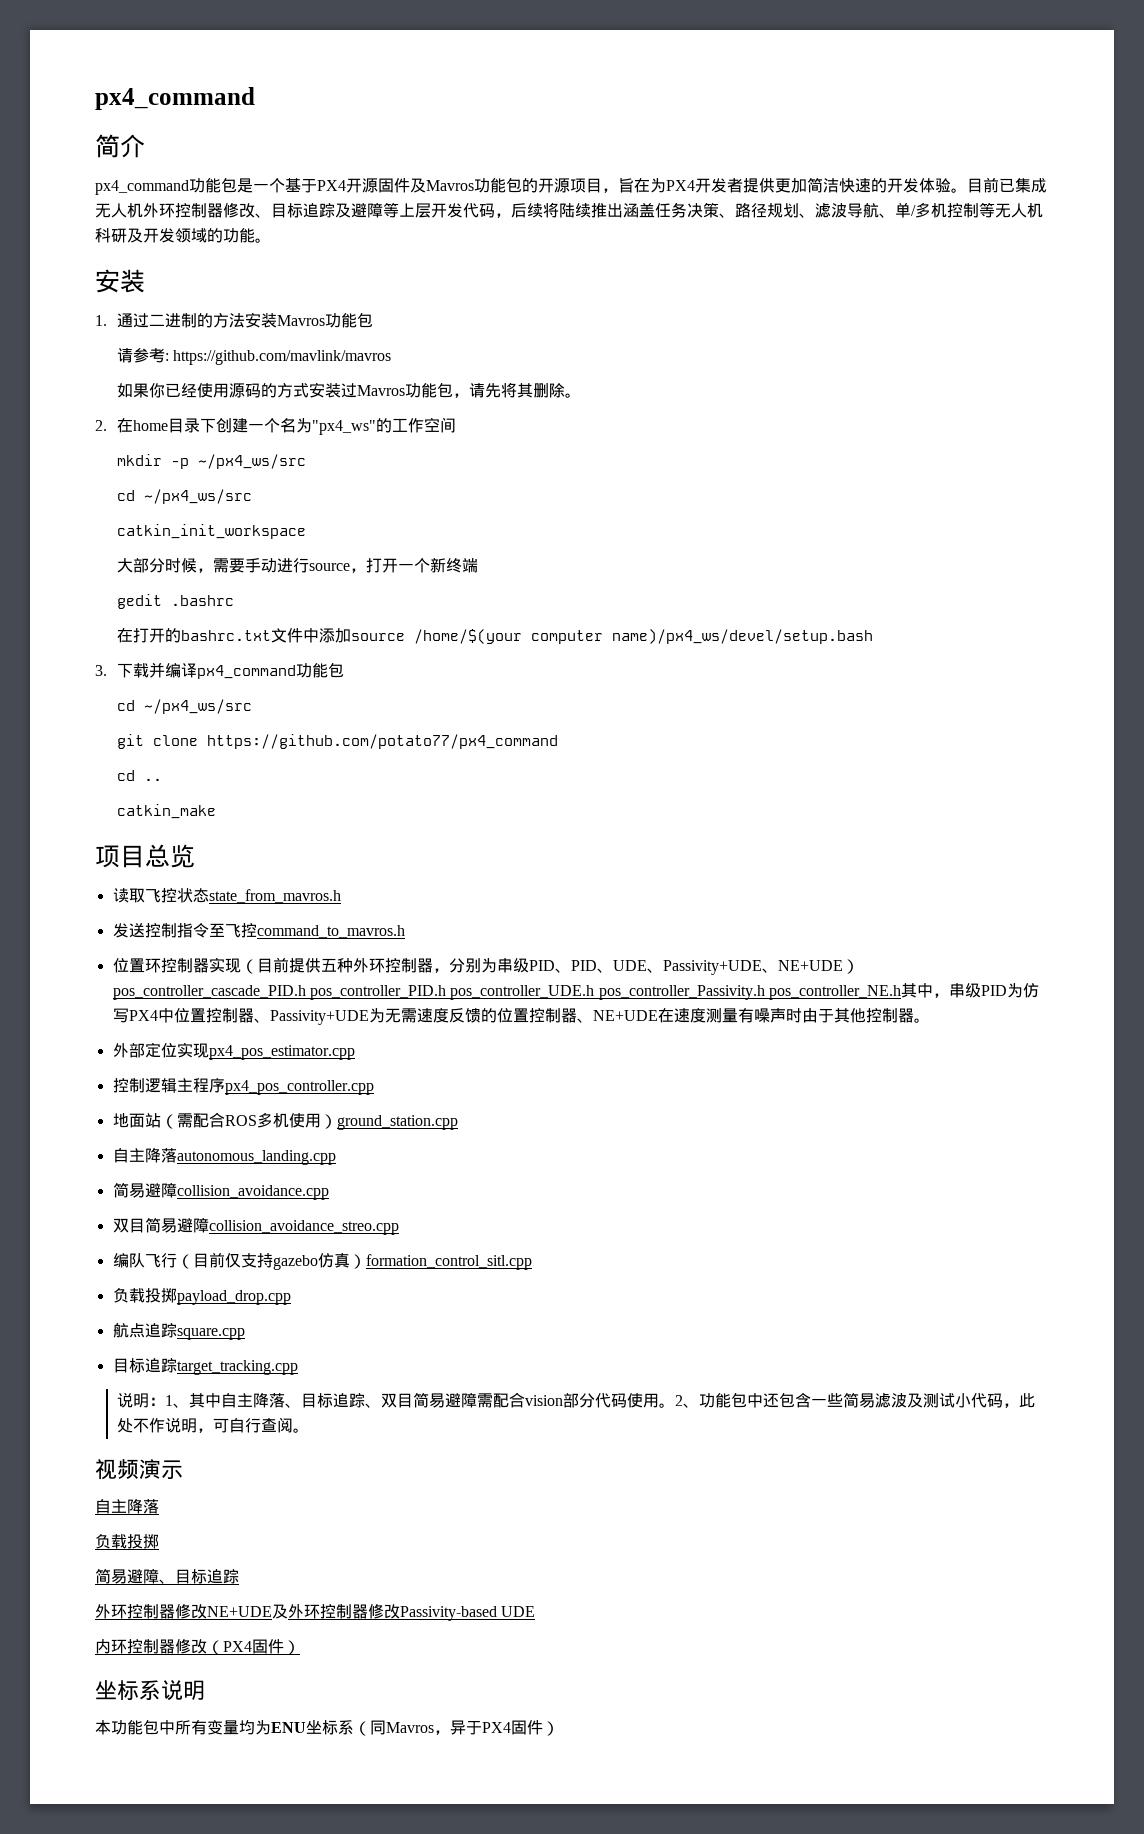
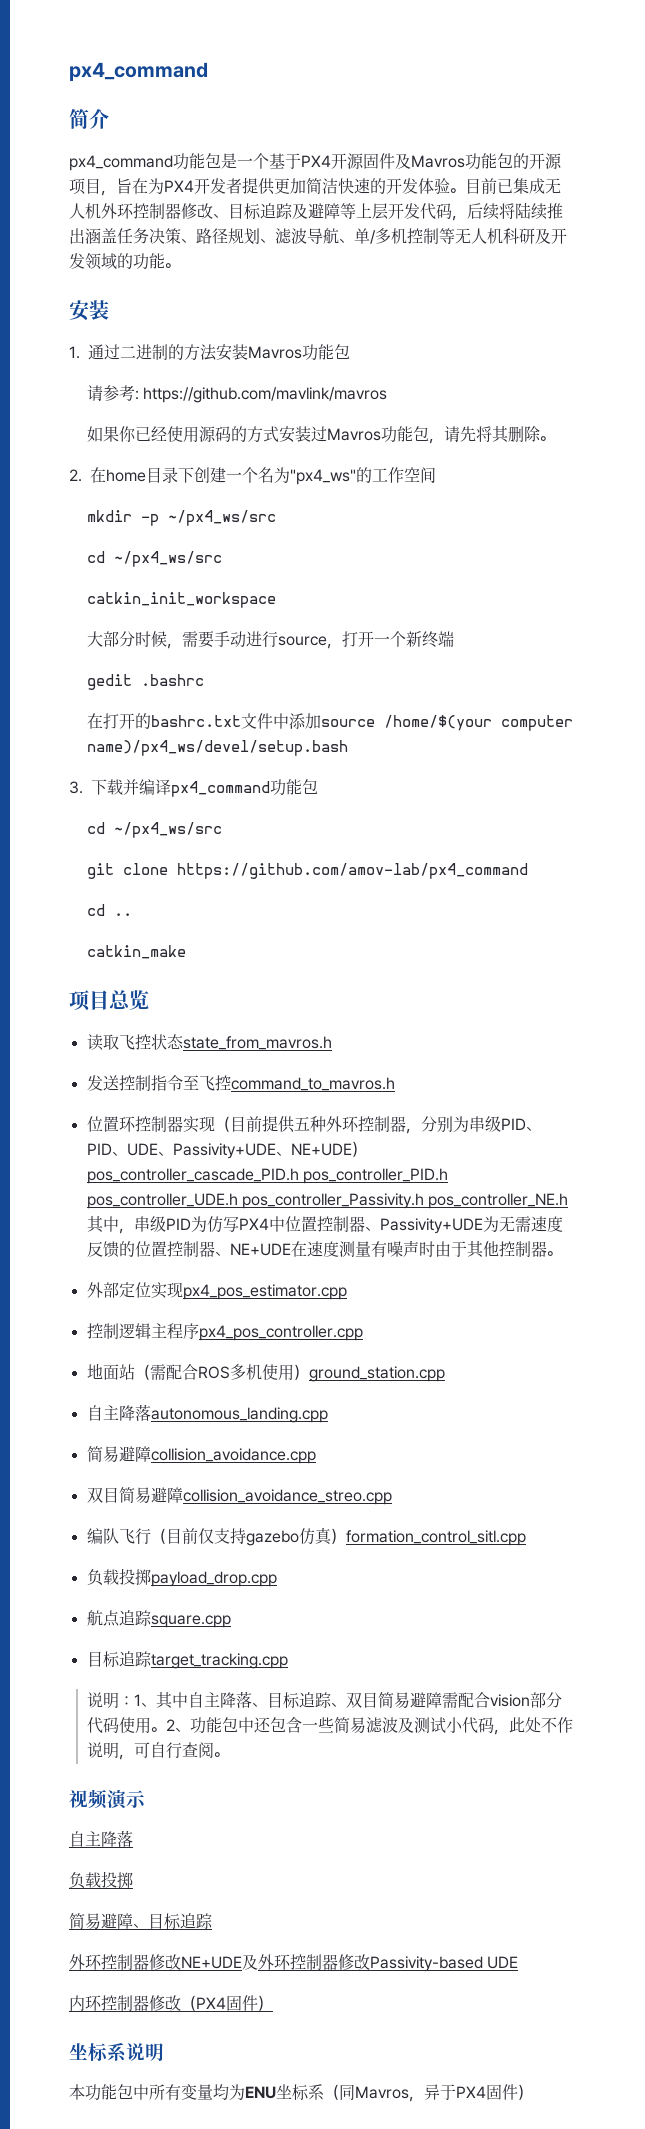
- git clone https://github.com/potato77/px4_command
+ git clone https://github.com/amov-lab/px4_command

